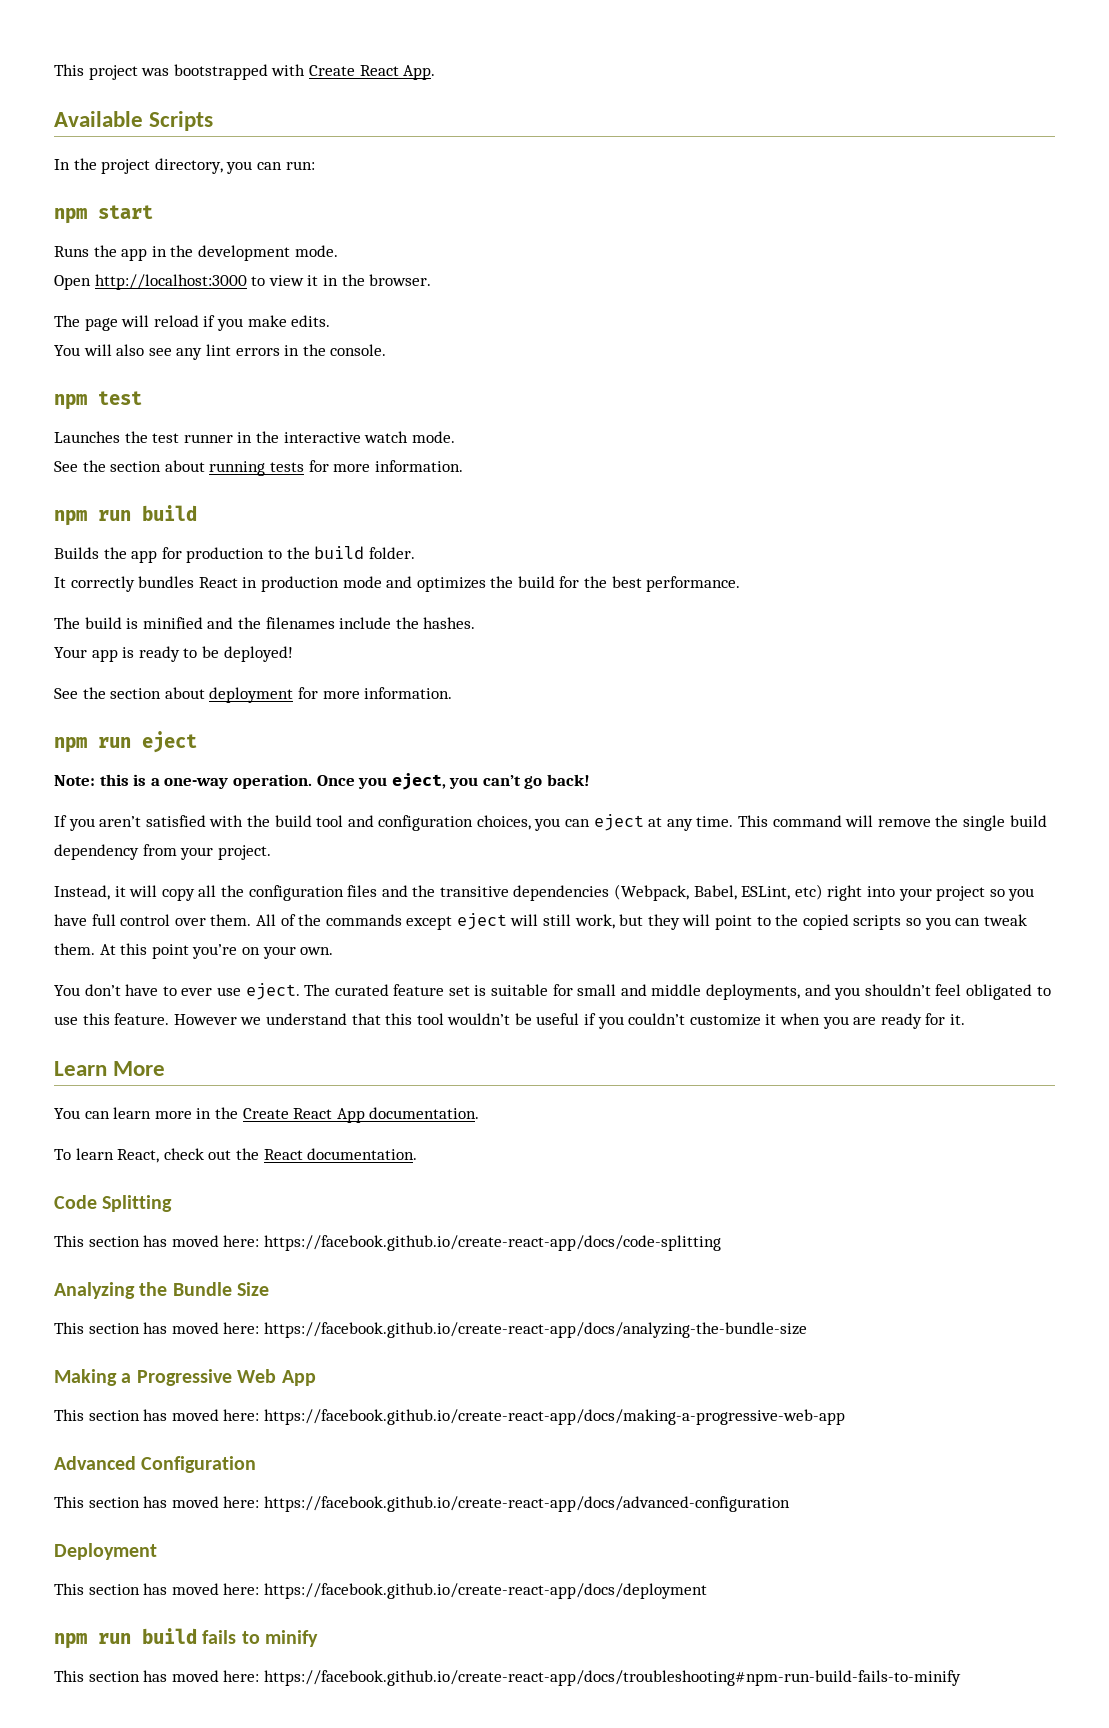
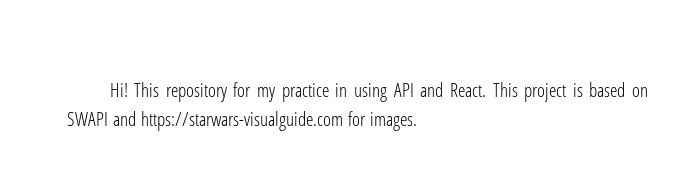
- This project was bootstrapped with Create React App.
- Available Scripts
- In the project directory, you can run:
- npm start
- Runs the app in the development mode.
- Open http://localhost:3000 to view it in the browser.
- The page will reload if you make edits.
- You will also see any lint errors in the console.
- npm test
- Launches the test runner in the interactive watch mode.
- See the section about running tests for more information.
- npm run build
- Builds the app for production to the build folder.
- It correctly bundles React in production mode and optimizes the build for the best performance.
- The build is minified and the filenames include the hashes.
- Your app is ready to be deployed!
- See the section about deployment for more information.
- npm run eject
- Note: this is a one-way operation. Once you eject, you can’t go back!
- If you aren’t satisfied with the build tool and configuration choices, you can eject at any time. This command will remove the single build dependency from your project.
- Instead, it will copy all the configuration files and the transitive dependencies (Webpack, Babel, ESLint, etc) right into your project so you have full control over them. All of the commands except eject will still work, but they will point to the copied scripts so you can tweak them. At this point you’re on your own.
- You don’t have to ever use eject. The curated feature set is suitable for small and middle deployments, and you shouldn’t feel obligated to use this feature. However we understand that this tool wouldn’t be useful if you couldn’t customize it when you are ready for it.
- Learn More
- You can learn more in the Create React App documentation.
- To learn React, check out the React documentation.
- Code Splitting
- This section has moved here: https://facebook.github.io/create-react-app/docs/code-splitting
- Analyzing the Bundle Size
- This section has moved here: https://facebook.github.io/create-react-app/docs/analyzing-the-bundle-size
- Making a Progressive Web App
- This section has moved here: https://facebook.github.io/create-react-app/docs/making-a-progressive-web-app
- Advanced Configuration
- This section has moved here: https://facebook.github.io/create-react-app/docs/advanced-configuration
- Deployment
- This section has moved here: https://facebook.github.io/create-react-app/docs/deployment
- npm run build fails to minify
- This section has moved here: https://facebook.github.io/create-react-app/docs/troubleshooting#npm-run-build-fails-to-minify
+ Hi! This repository for my practice in using API and React. This project is based on SWAPI and https://starwars-visualguide.com for images.

